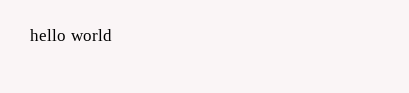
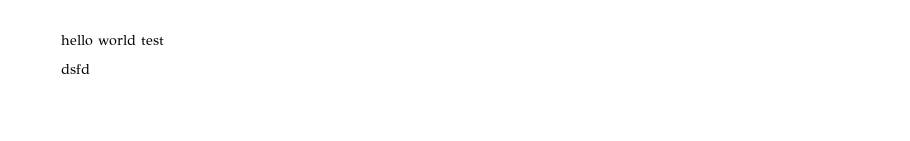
- hello world
+ hello world test
+ dsfd

